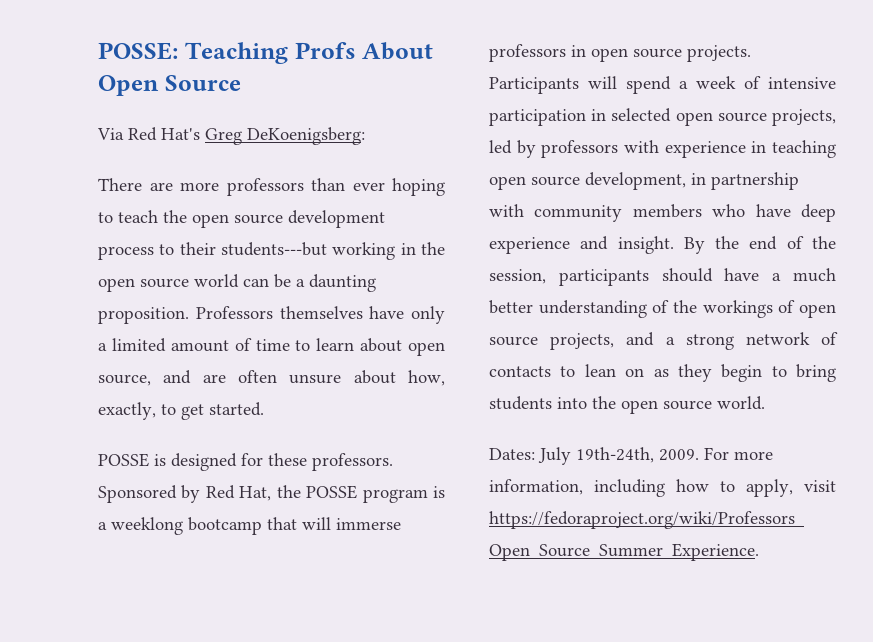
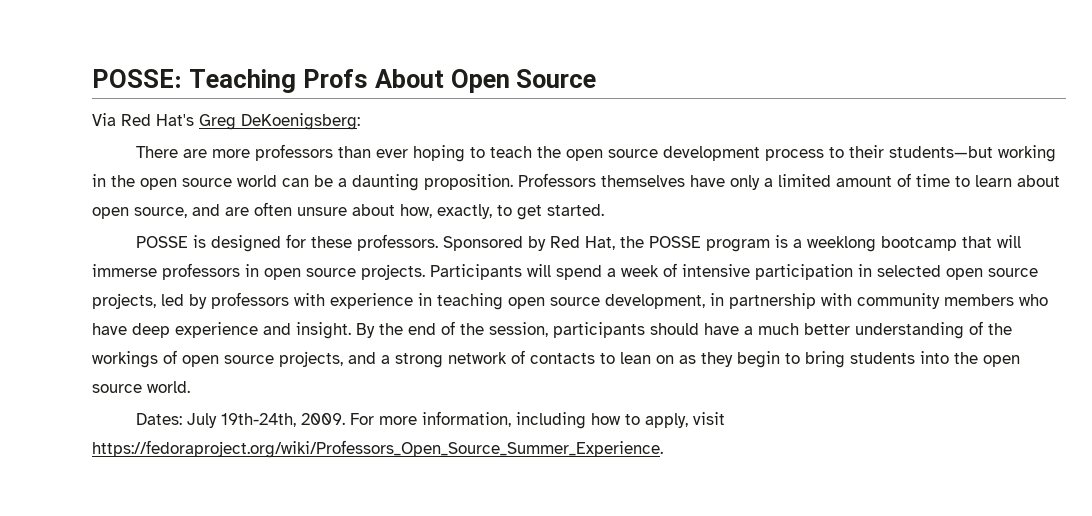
- There are more professors than ever hoping to teach the open source development process to their students---but working in the open source world can be a daunting proposition.
+ There are more professors than ever hoping to teach the open source development process to their students—but working in the open source world can be a daunting proposition.

